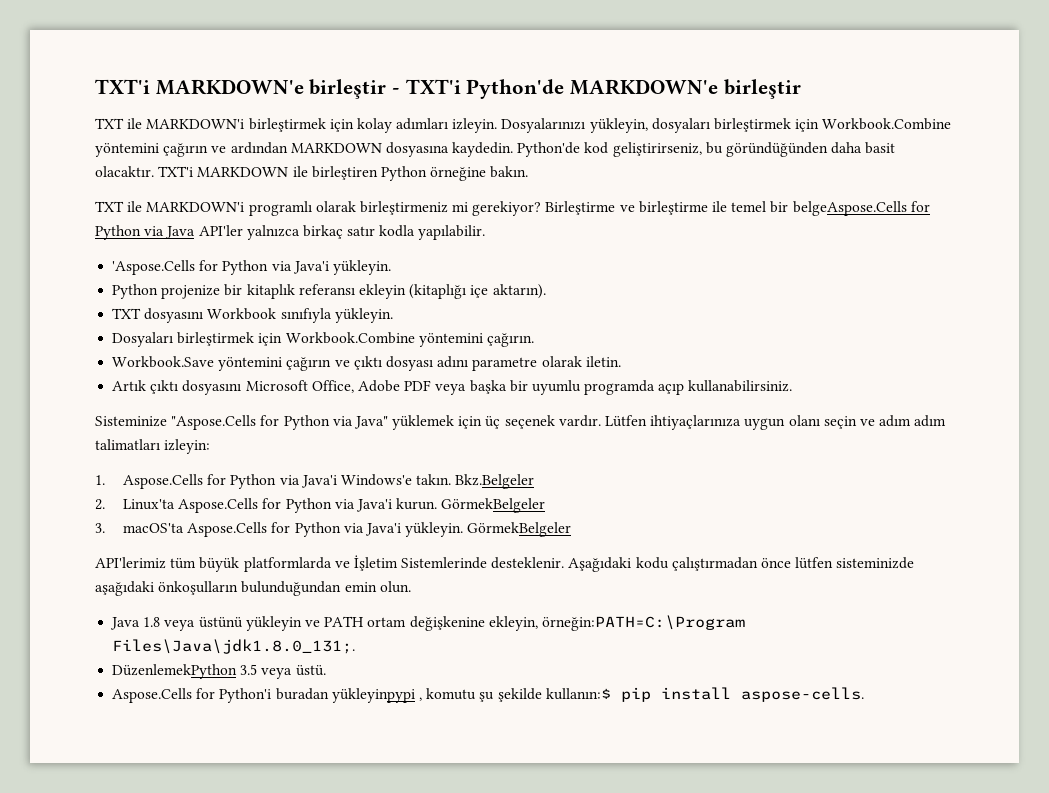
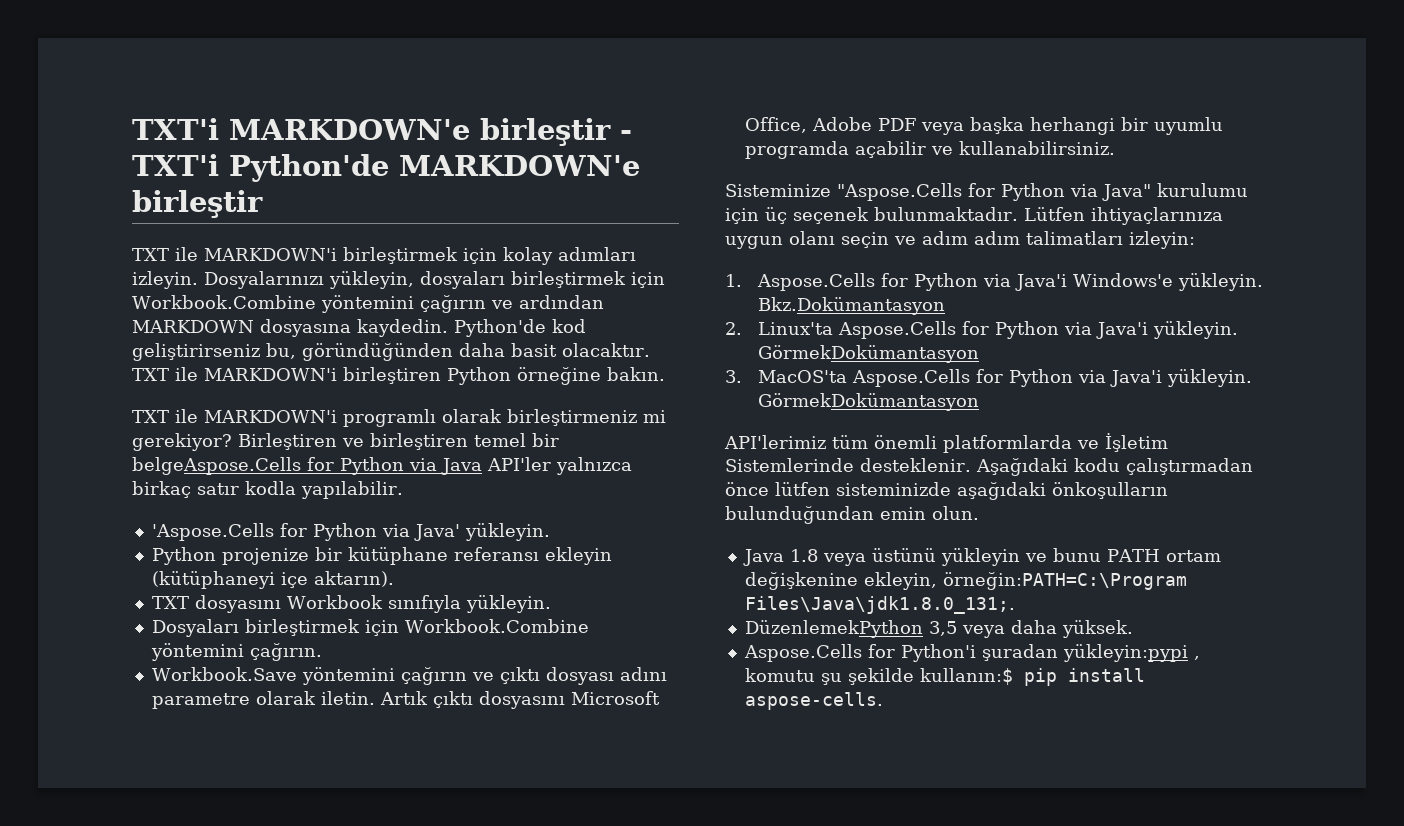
- Python'de kod geliştirirseniz, bu göründüğünden daha basit olacaktır.
+ Python'de kod geliştirirseniz bu, göründüğünden daha basit olacaktır.
- TXT'i MARKDOWN ile birleştiren Python örneğine bakın.
+ TXT ile MARKDOWN'i birleştiren Python örneğine bakın.
- Birleştirme ve birleştirme ile temel bir belgeAspose.Cells for Python via Java API'ler yalnızca birkaç satır kodla yapılabilir.
+ Birleştiren ve birleştiren temel bir belgeAspose.Cells for Python via Java API'ler yalnızca birkaç satır kodla yapılabilir.
- 'Aspose.Cells for Python via Java'i yükleyin.
+ 'Aspose.Cells for Python via Java' yükleyin.
- Python projenize bir kitaplık referansı ekleyin (kitaplığı içe aktarın).
+ Python projenize bir kütüphane referansı ekleyin (kütüphaneyi içe aktarın).
- Workbook.Save yöntemini çağırın ve çıktı dosyası adını parametre olarak iletin.
- Artık çıktı dosyasını Microsoft Office, Adobe PDF veya başka bir uyumlu programda açıp kullanabilirsiniz.
+ Workbook.Save yöntemini çağırın ve çıktı dosyası adını parametre olarak iletin. Artık çıktı dosyasını Microsoft Office, Adobe PDF veya başka herhangi bir uyumlu programda açabilir ve kullanabilirsiniz.
- Sisteminize "Aspose.Cells for Python via Java" yüklemek için üç seçenek vardır.
+ Sisteminize "Aspose.Cells for Python via Java" kurulumu için üç seçenek bulunmaktadır.
- 1. Aspose.Cells for Python via Java'i Windows'e takın. Bkz.Belgeler
+ 1. Aspose.Cells for Python via Java'i Windows'e yükleyin. Bkz.Dokümantasyon
- 2. Linux'ta Aspose.Cells for Python via Java'i kurun. GörmekBelgeler
+ 2. Linux'ta Aspose.Cells for Python via Java'i yükleyin. GörmekDokümantasyon
- 3. macOS'ta Aspose.Cells for Python via Java'i yükleyin. GörmekBelgeler
+ 3. MacOS'ta Aspose.Cells for Python via Java'i yükleyin. GörmekDokümantasyon
- API'lerimiz tüm büyük platformlarda ve İşletim Sistemlerinde desteklenir.
+ API'lerimiz tüm önemli platformlarda ve İşletim Sistemlerinde desteklenir.
- Java 1.8 veya üstünü yükleyin ve PATH ortam değişkenine ekleyin, örneğin:PATH=C:\Program Files\Java\jdk1.8.0_131;.
+ Java 1.8 veya üstünü yükleyin ve bunu PATH ortam değişkenine ekleyin, örneğin:PATH=C:\Program Files\Java\jdk1.8.0_131;.
- DüzenlemekPython 3.5 veya üstü.
+ DüzenlemekPython 3,5 veya daha yüksek.
- Aspose.Cells for Python'i buradan yükleyinpypi , komutu şu şekilde kullanın:$ pip install aspose-cells.
+ Aspose.Cells for Python'i şuradan yükleyin:pypi , komutu şu şekilde kullanın:$ pip install aspose-cells.

